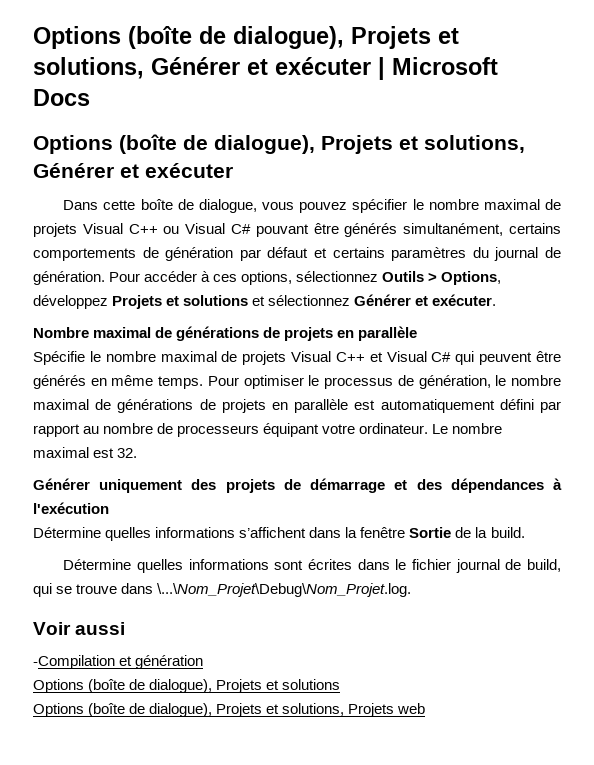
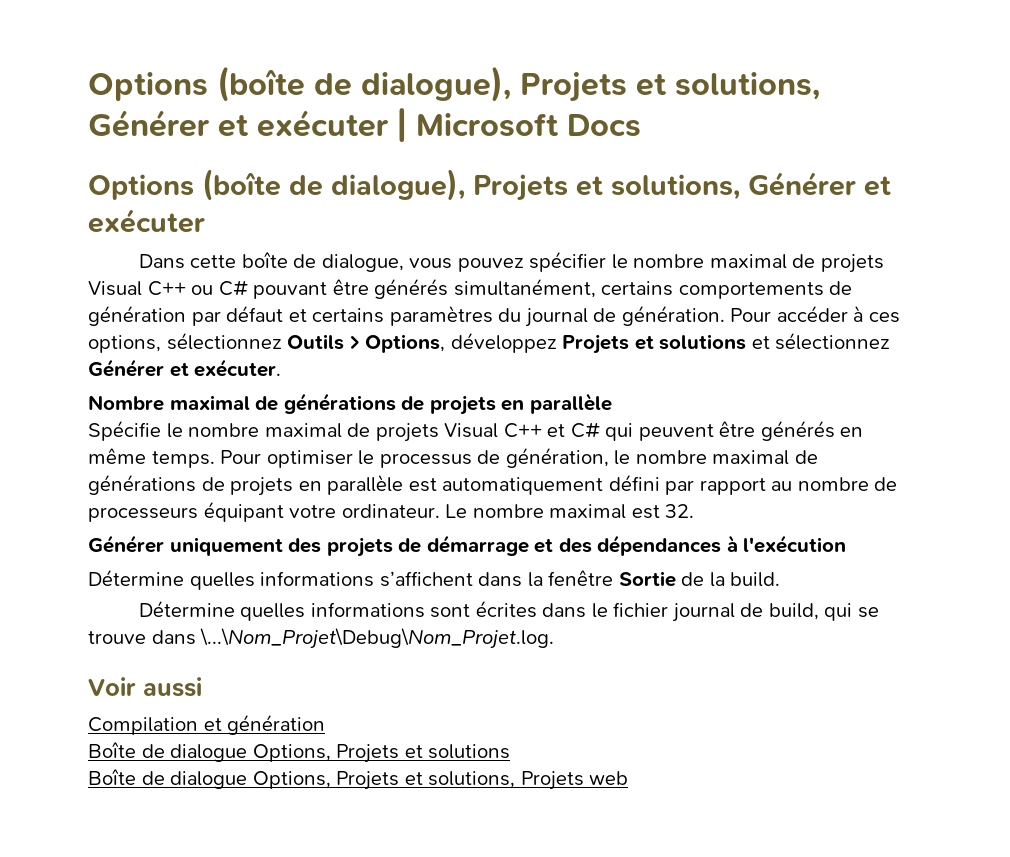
- Dans cette boîte de dialogue, vous pouvez spécifier le nombre maximal de projets Visual C++ ou Visual C# pouvant être générés simultanément, certains comportements de génération par défaut et certains paramètres du journal de génération.
+ Dans cette boîte de dialogue, vous pouvez spécifier le nombre maximal de projets Visual C++ ou C# pouvant être générés simultanément, certains comportements de génération par défaut et certains paramètres du journal de génération.
- Spécifie le nombre maximal de projets Visual C++ et Visual C# qui peuvent être générés en même temps.
+ Spécifie le nombre maximal de projets Visual C++ et C# qui peuvent être générés en même temps.
- -Compilation et génération
+ Compilation et génération
- Options (boîte de dialogue), Projets et solutions
+ Boîte de dialogue Options, Projets et solutions
- Options (boîte de dialogue), Projets et solutions, Projets web
+ Boîte de dialogue Options, Projets et solutions, Projets web

